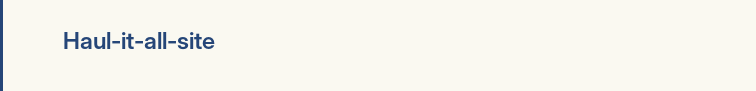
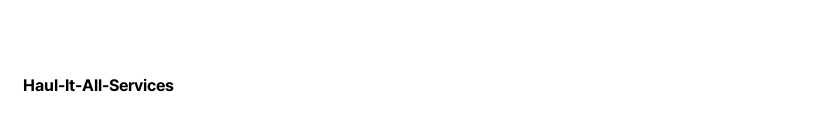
- Haul-it-all-site
+ Haul-It-All-Services

